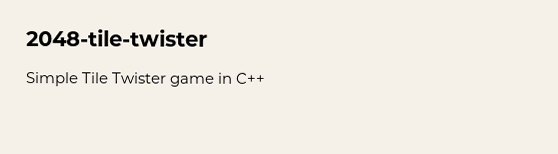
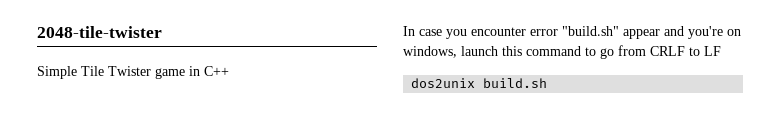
+ In case you encounter error "build.sh" appear and you're on windows, launch this command to go from CRLF to LF
+ dos2unix build.sh

